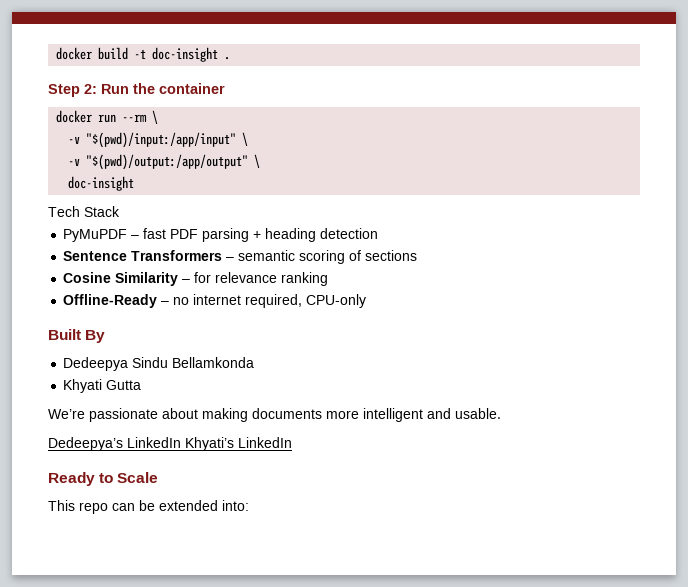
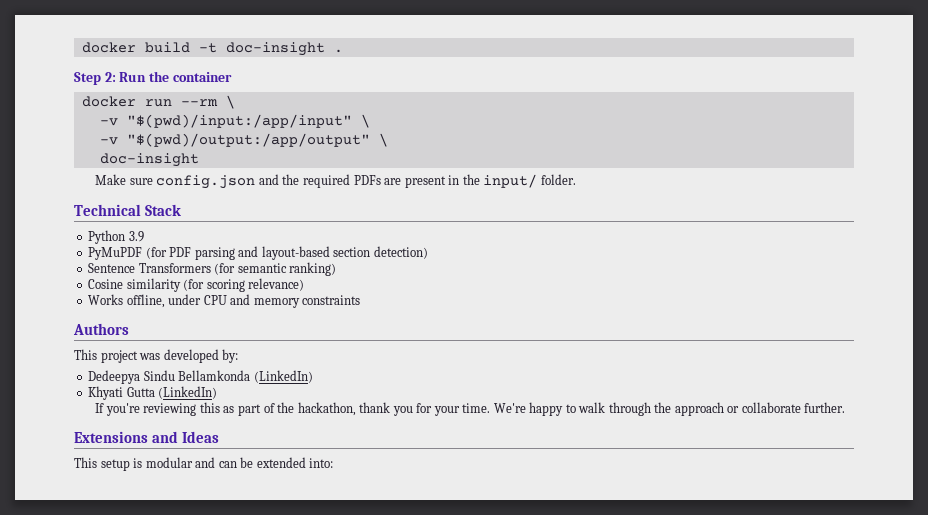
- Tech Stack
+ Make sure config.json and the required PDFs are present in the input/ folder.
+ Technical Stack
+ Python 3.9
- PyMuPDF – fast PDF parsing + heading detection
- Sentence Transformers – semantic scoring of sections
- Cosine Similarity – for relevance ranking
- Offline-Ready – no internet required, CPU-only
- Built By
+ PyMuPDF (for PDF parsing and layout-based section detection)
+ Sentence Transformers (for semantic ranking)
+ Cosine similarity (for scoring relevance)
+ Works offline, under CPU and memory constraints
+ Authors
+ This project was developed by:
- Dedeepya Sindu Bellamkonda
+ Dedeepya Sindu Bellamkonda (LinkedIn)
- Khyati Gutta
- We’re passionate about making documents more intelligent and usable.
- Dedeepya’s LinkedIn Khyati’s LinkedIn
- Ready to Scale
- This repo can be extended into:
+ Khyati Gutta (LinkedIn)
+ If you're reviewing this as part of the hackathon, thank you for your time. We're happy to walk through the approach or collaborate further.
+ Extensions and Ideas
+ This setup is modular and can be extended into:

